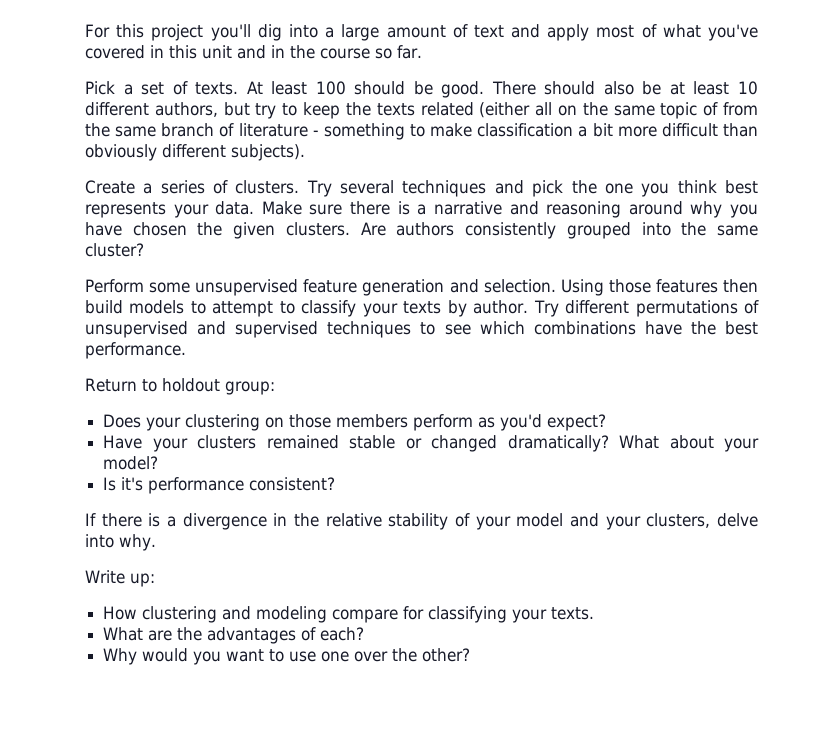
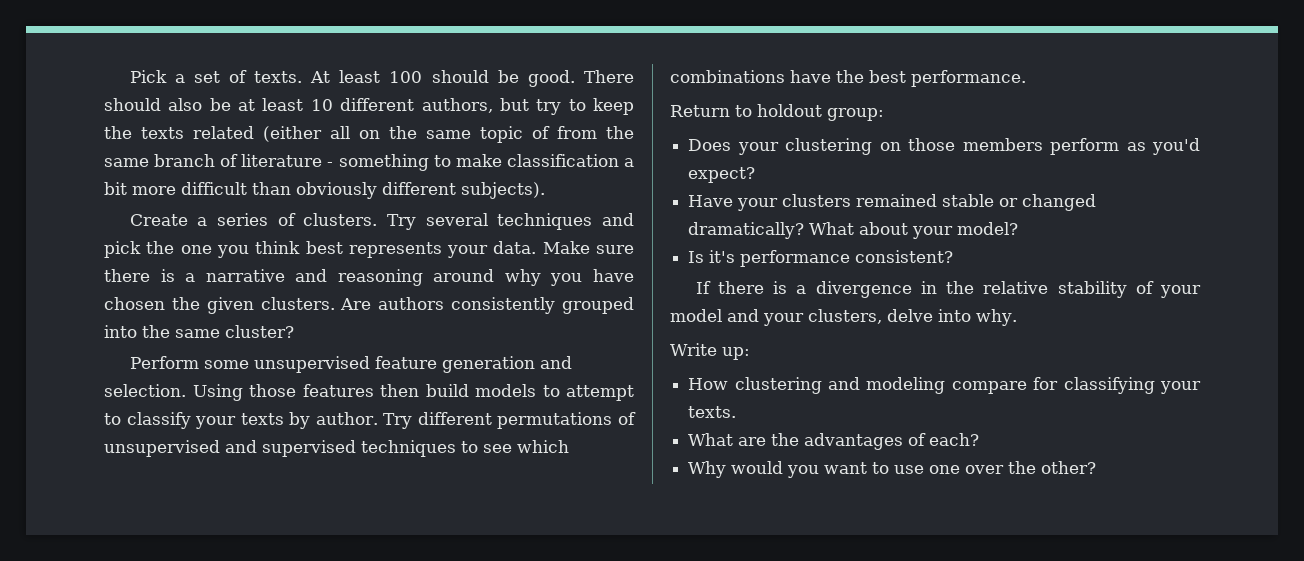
- For this project you'll dig into a large amount of text and apply most of what you've covered in this unit and in the course so far.

